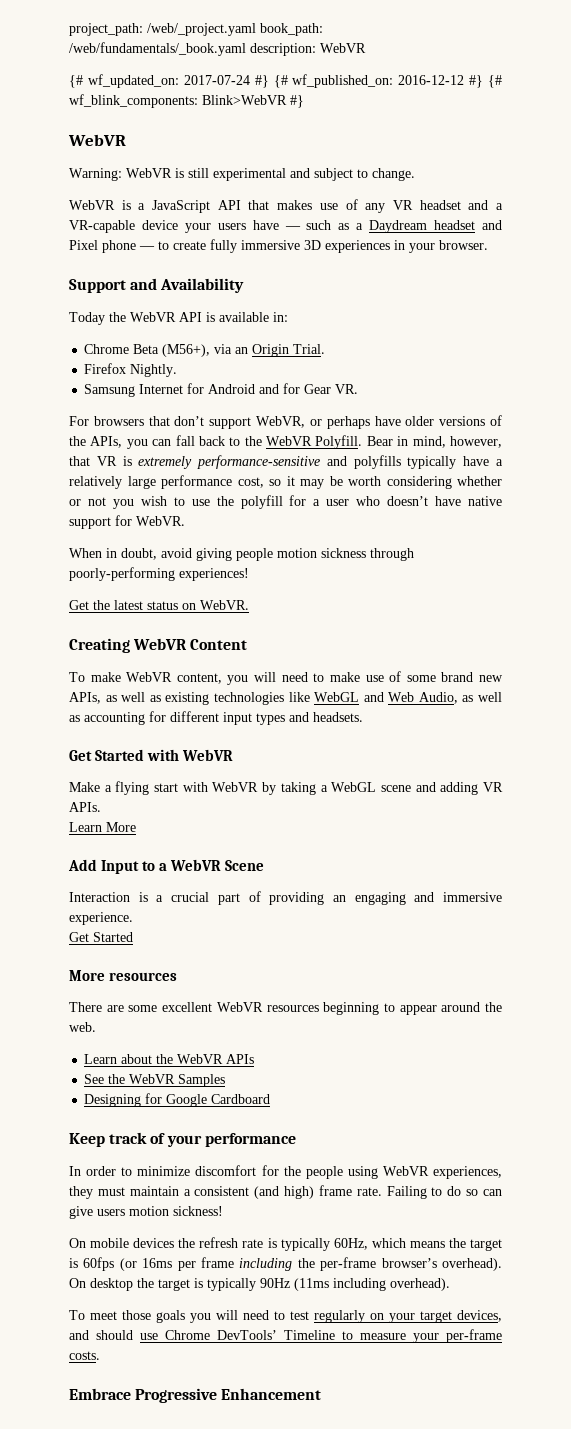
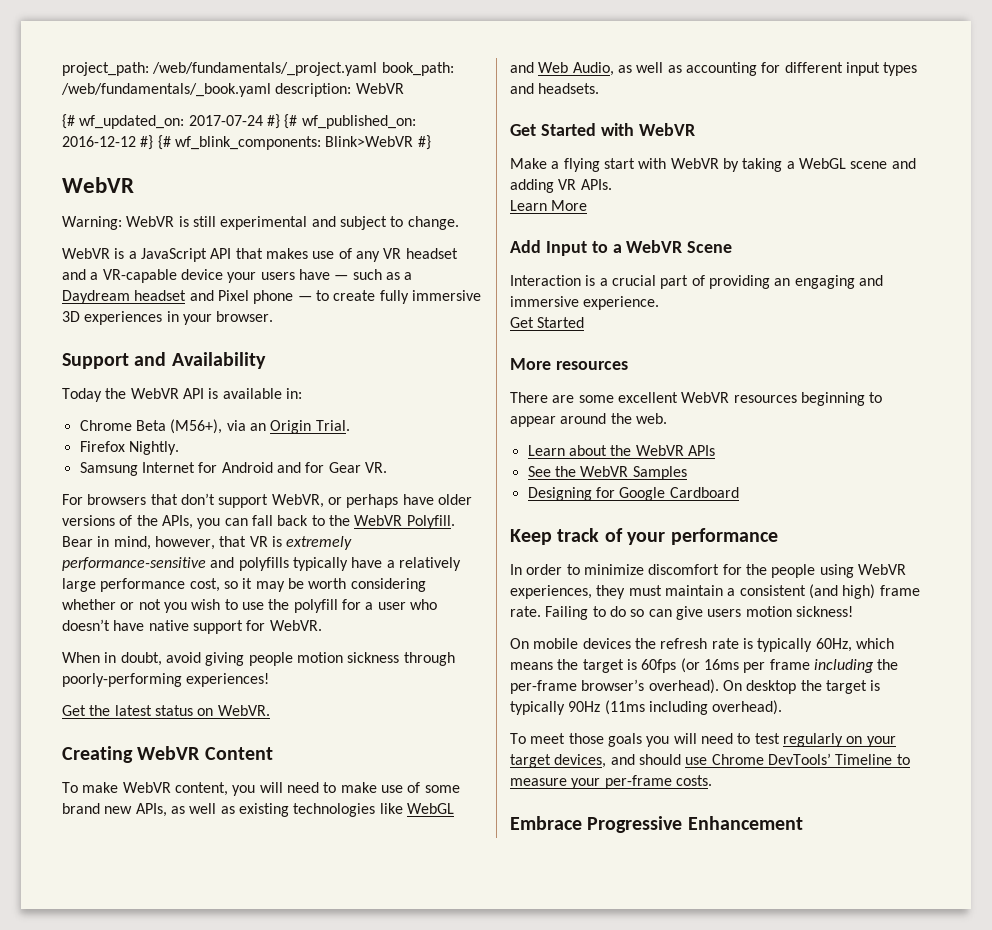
- project_path: /web/_project.yaml book_path: /web/fundamentals/_book.yaml description: WebVR
+ project_path: /web/fundamentals/_project.yaml book_path: /web/fundamentals/_book.yaml description: WebVR

